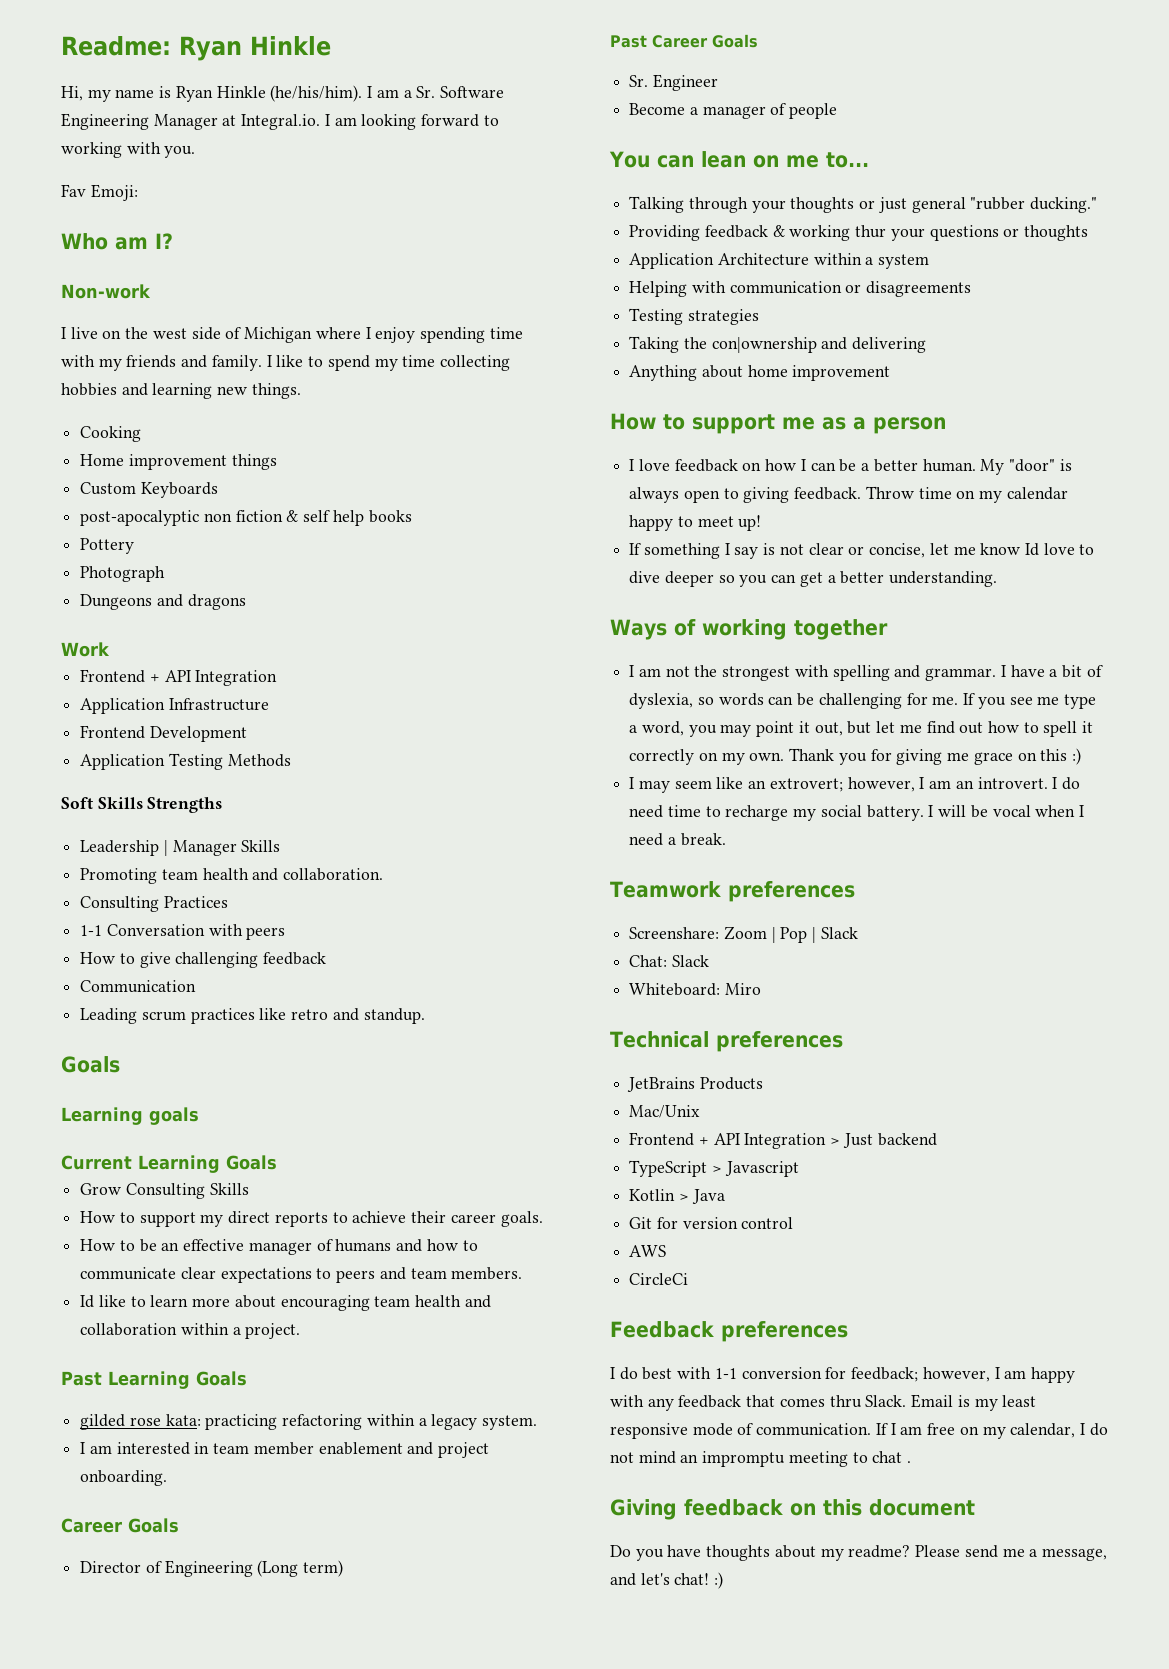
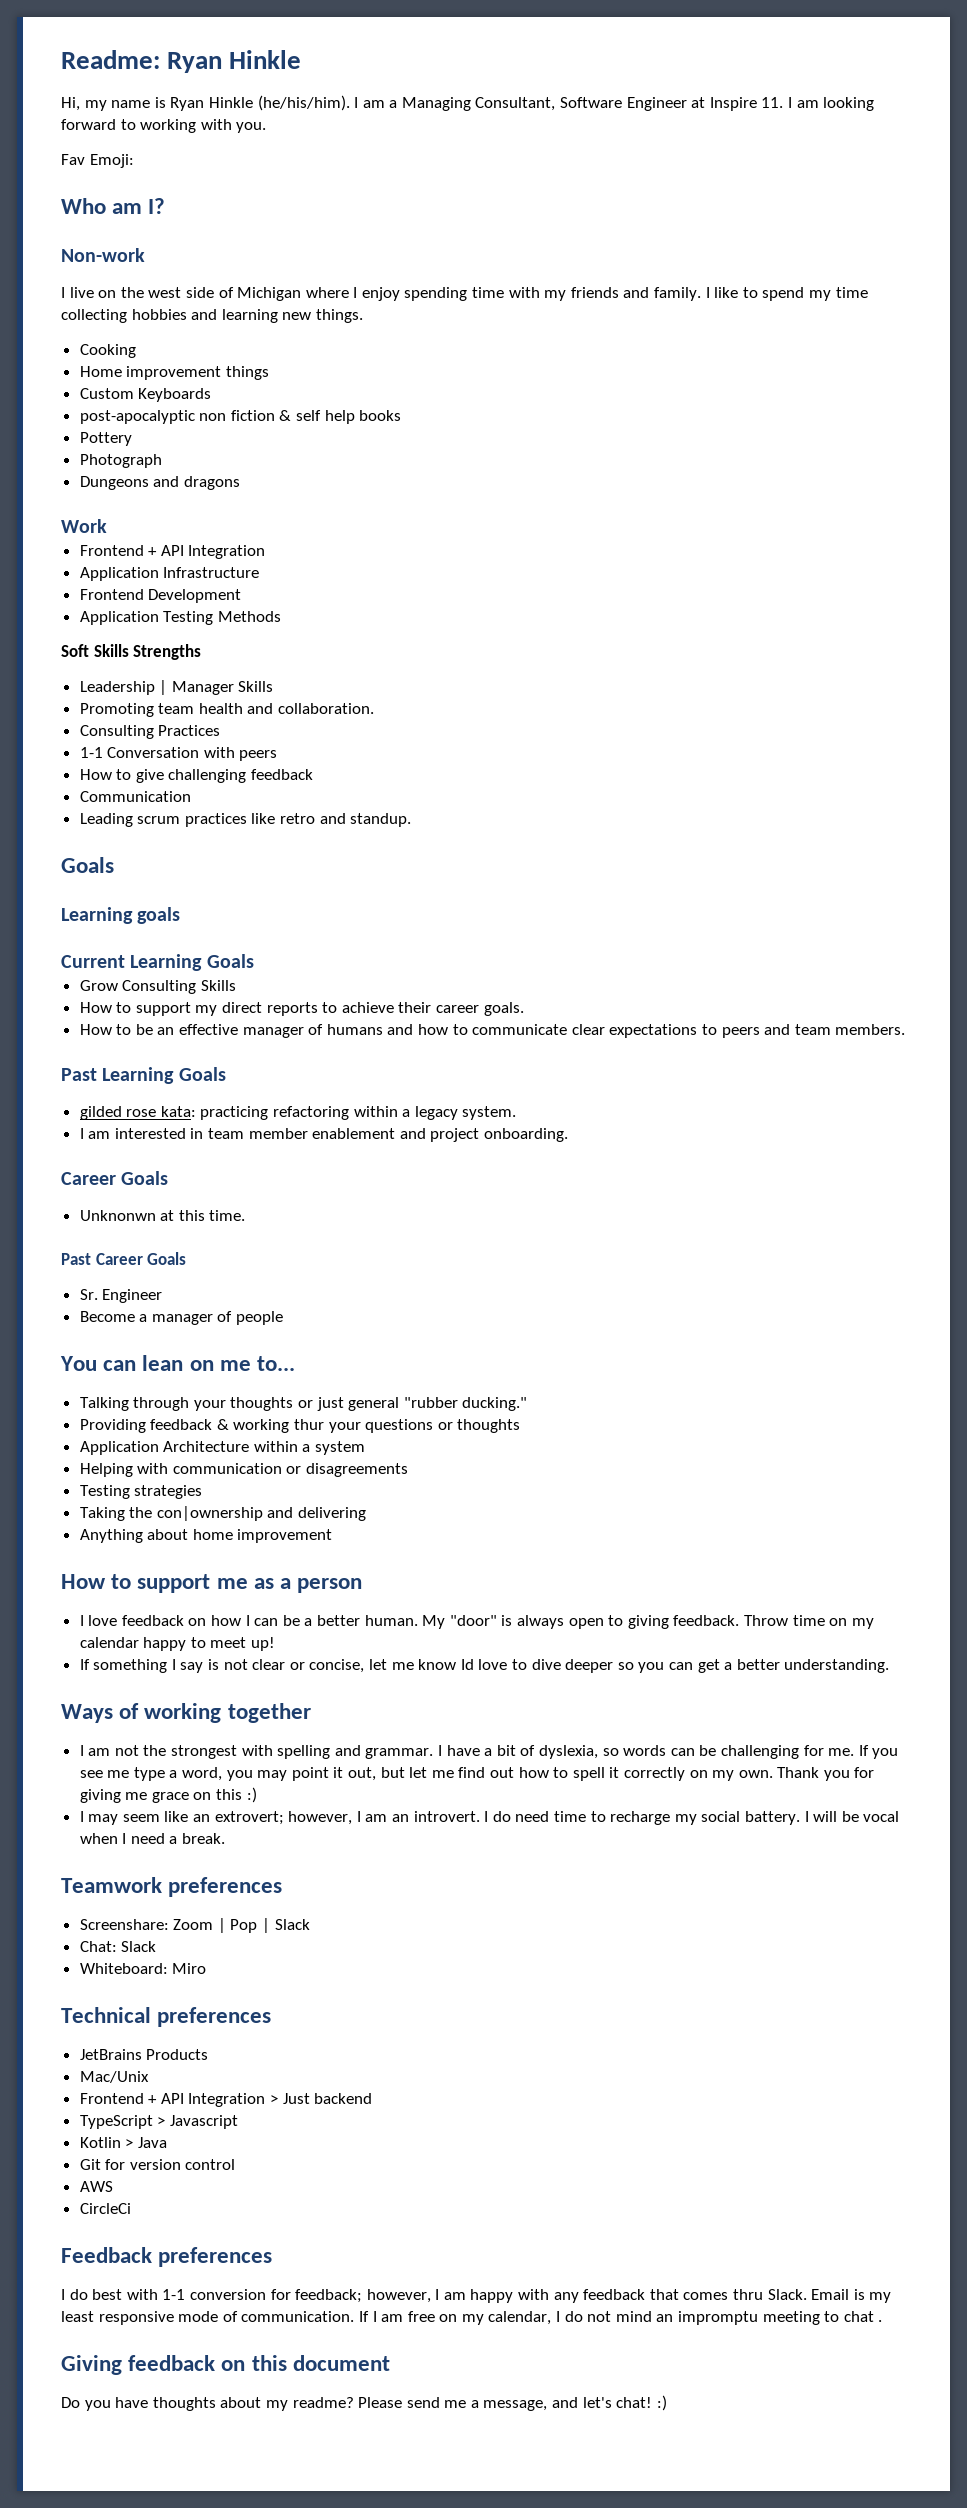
- I am a Sr. Software Engineering Manager at Integral.io. I am looking forward to working with you.
+ I am a Managing Consultant, Software Engineer at Inspire 11. I am looking forward to working with you.
- Id like to learn more about encouraging team health and collaboration within a project.
- Director of Engineering (Long term)
+ Unknonwn at this time.

